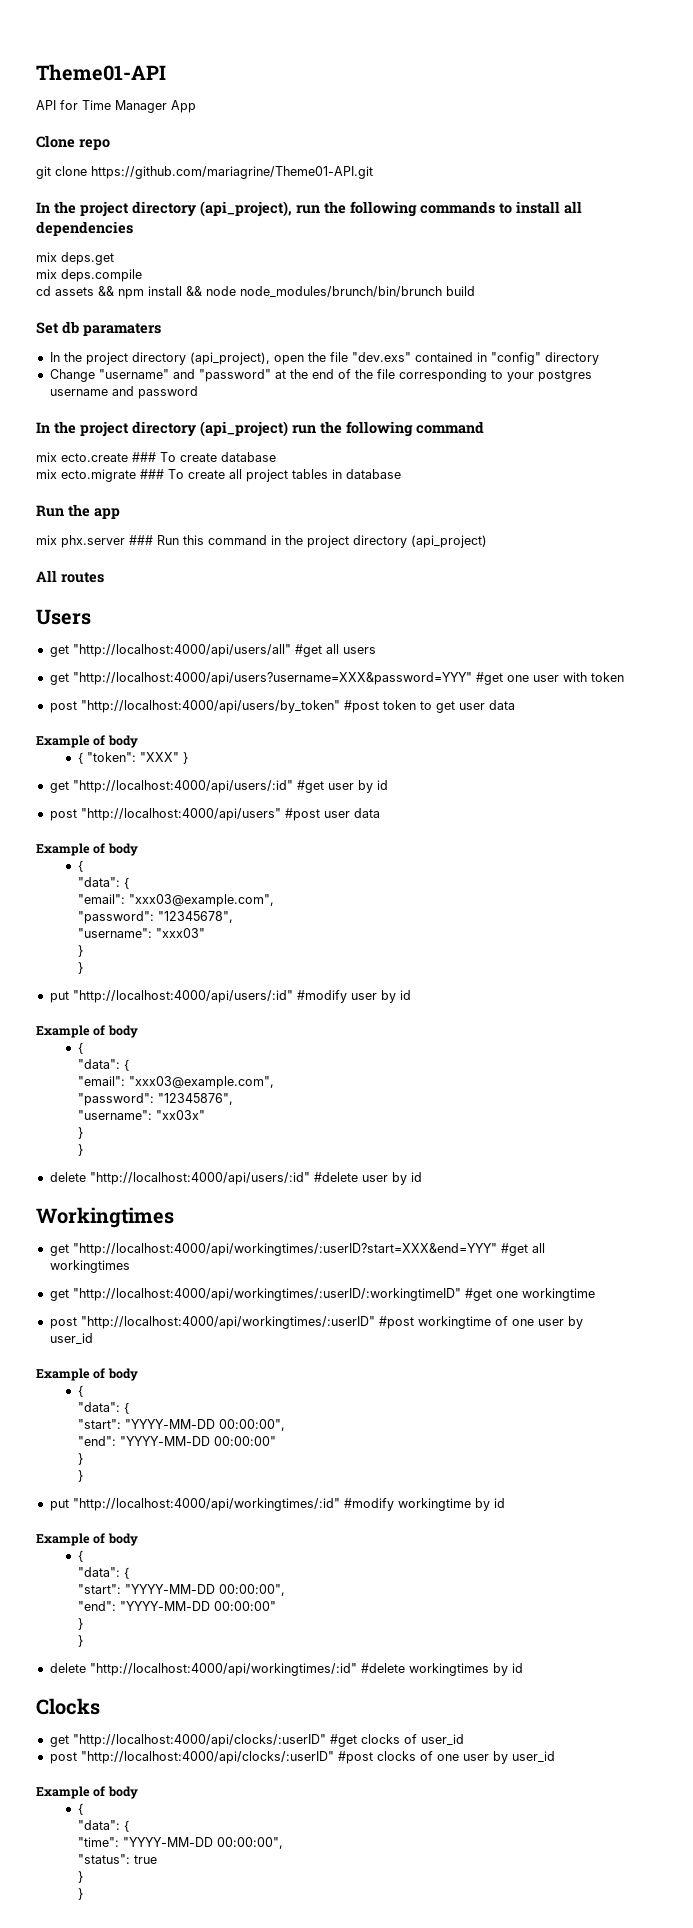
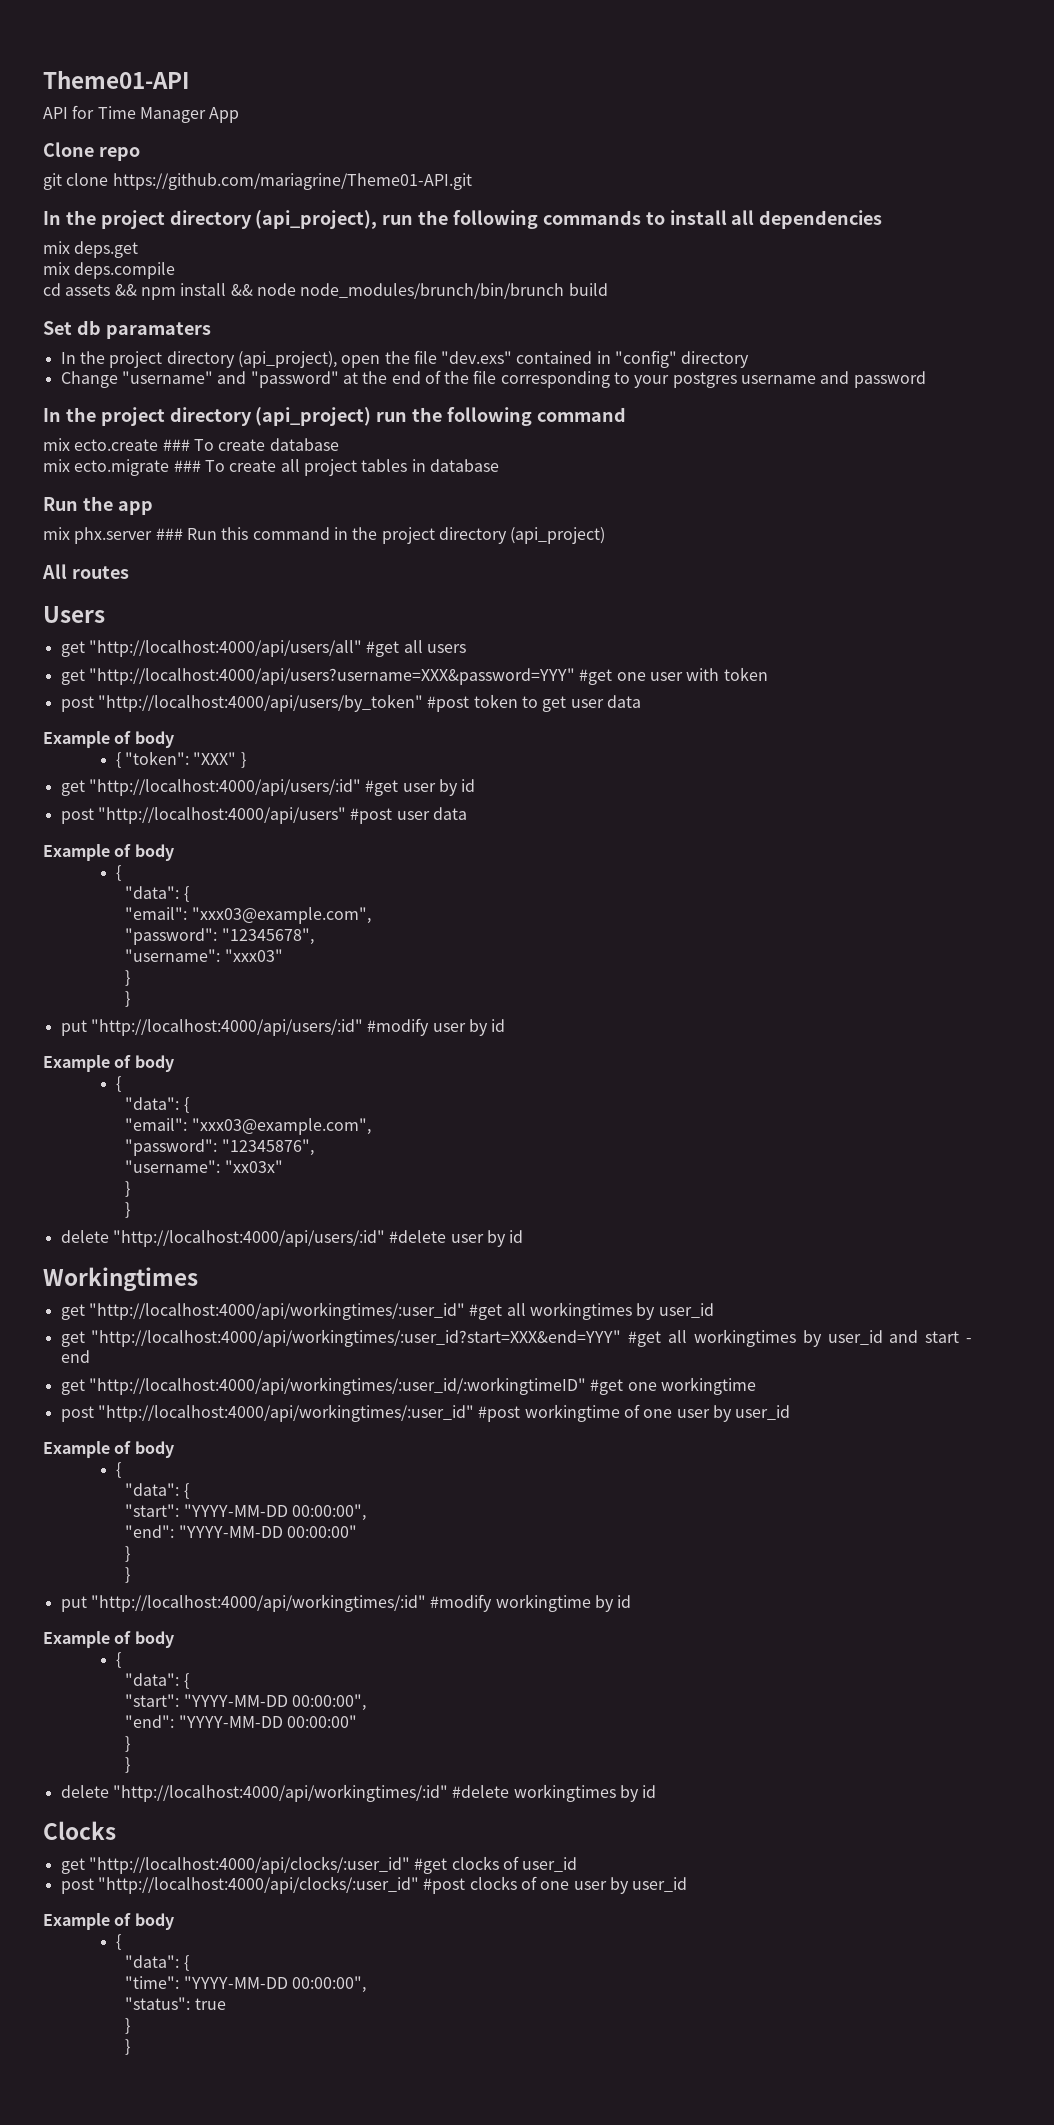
- get "http://localhost:4000/api/workingtimes/:userID?start=XXX&end=YYY" #get all workingtimes
- get "http://localhost:4000/api/workingtimes/:userID/:workingtimeID" #get one workingtime
+ get "http://localhost:4000/api/workingtimes/:user_id" #get all workingtimes by user_id
+ get "http://localhost:4000/api/workingtimes/:user_id?start=XXX&end=YYY" #get all workingtimes by user_id and start - end
+ get "http://localhost:4000/api/workingtimes/:user_id/:workingtimeID" #get one workingtime
- post "http://localhost:4000/api/workingtimes/:userID" #post workingtime of one user by user_id
+ post "http://localhost:4000/api/workingtimes/:user_id" #post workingtime of one user by user_id
- get "http://localhost:4000/api/clocks/:userID" #get clocks of user_id
+ get "http://localhost:4000/api/clocks/:user_id" #get clocks of user_id
- post "http://localhost:4000/api/clocks/:userID" #post clocks of one user by user_id
+ post "http://localhost:4000/api/clocks/:user_id" #post clocks of one user by user_id

